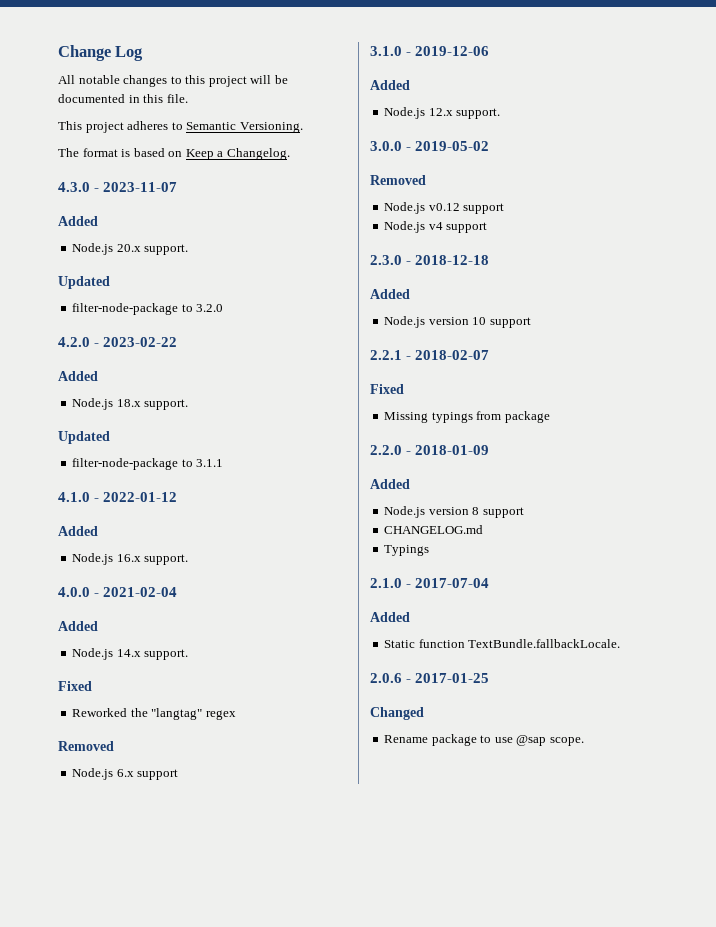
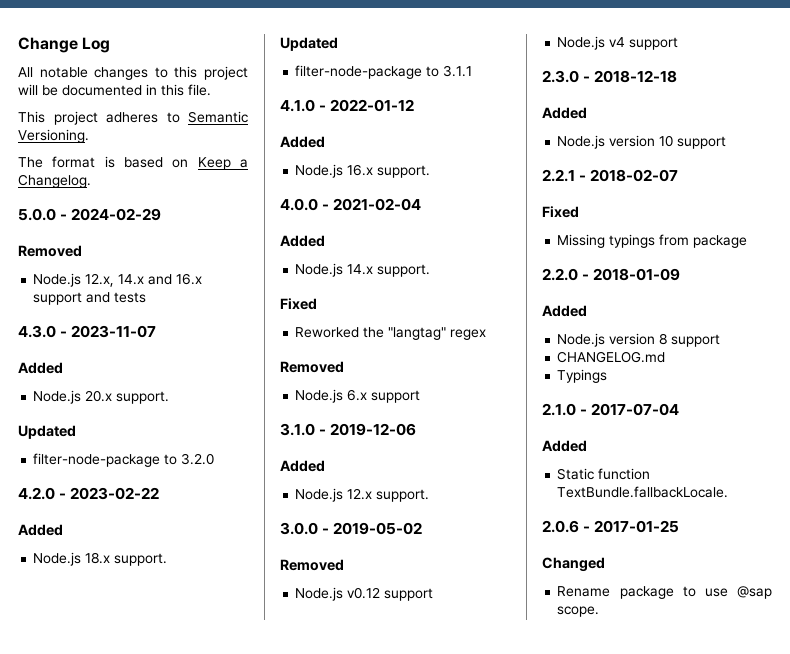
+ 5.0.0 - 2024-02-29
+ Removed
+ Node.js 12.x, 14.x and 16.x support and tests

